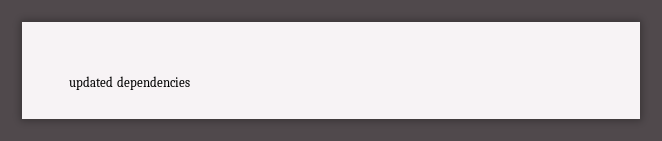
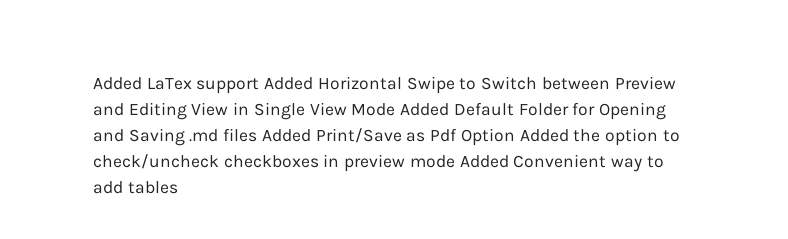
- updated dependencies
+ Added LaTex support Added Horizontal Swipe to Switch between Preview and Editing View in Single View Mode Added Default Folder for Opening and Saving .md files Added Print/Save as Pdf Option Added the option to check/uncheck checkboxes in preview mode Added Convenient way to add tables

